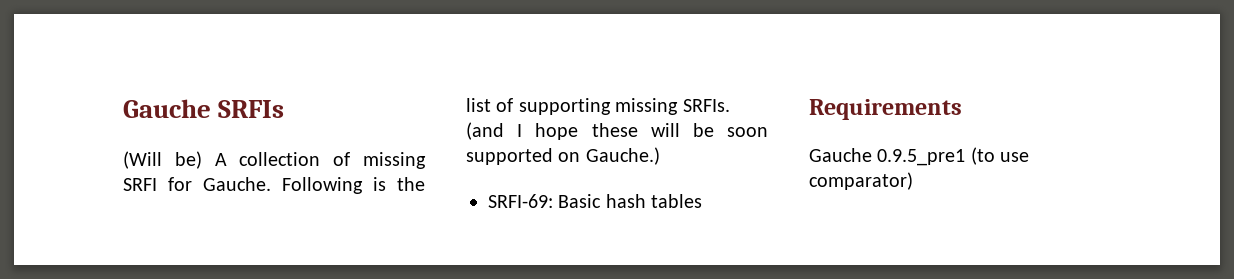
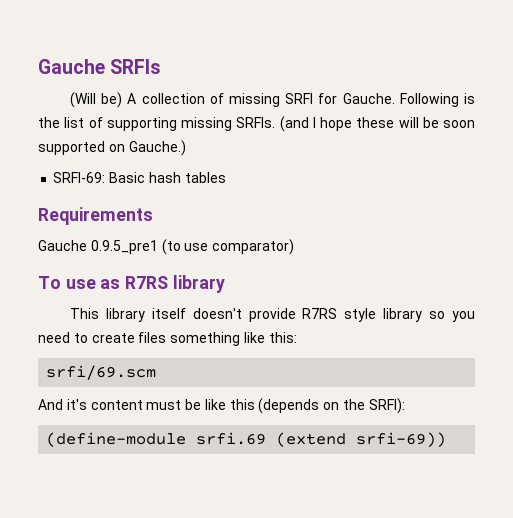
+ To use as R7RS library
+ This library itself doesn't provide R7RS style library so you need to create files something like this:
+ srfi/69.scm
+ And it's content must be like this (depends on the SRFI):
+ (define-module srfi.69 (extend srfi-69))

